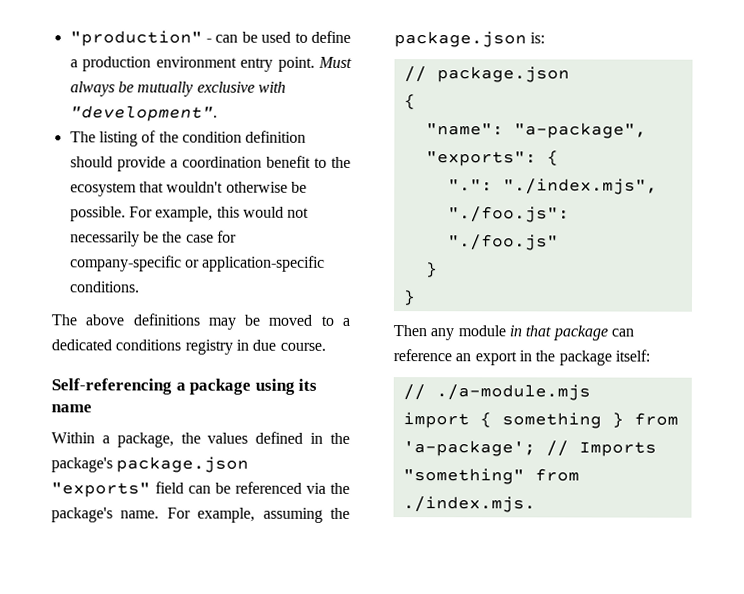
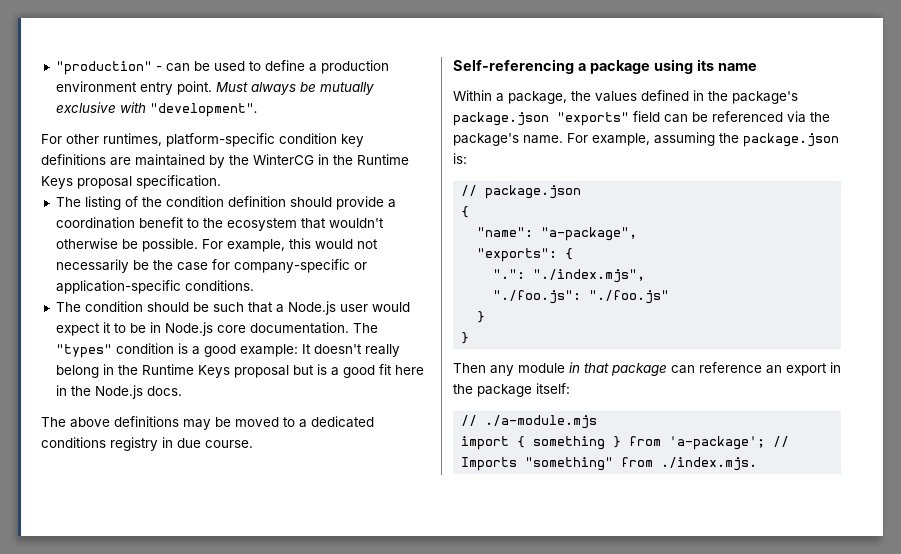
+ For other runtimes, platform-specific condition key definitions are maintained by the WinterCG in the Runtime Keys proposal specification.
+ The condition should be such that a Node.js user would expect it to be in Node.js core documentation. The "types" condition is a good example: It doesn't really belong in the Runtime Keys proposal but is a good fit here in the Node.js docs.

